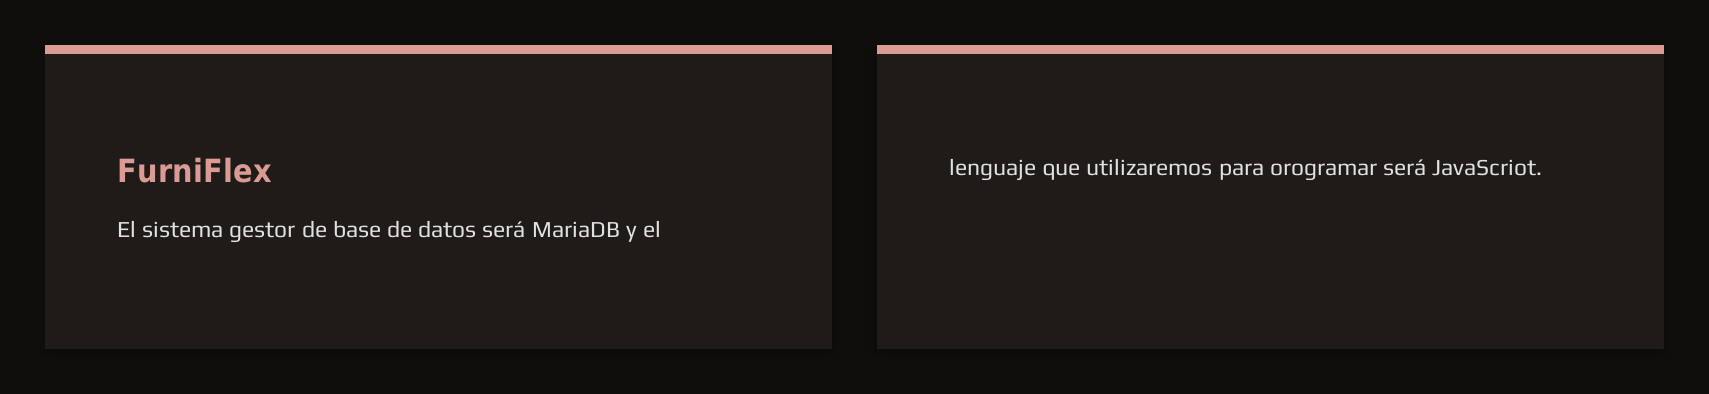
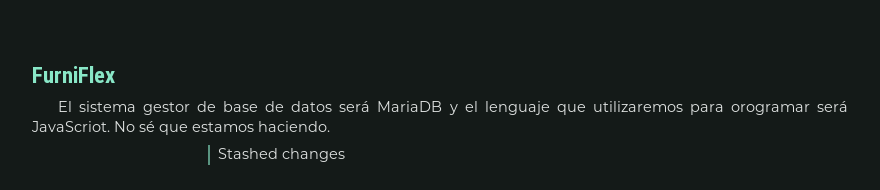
+ No sé que estamos haciendo.
+ Stashed changes

